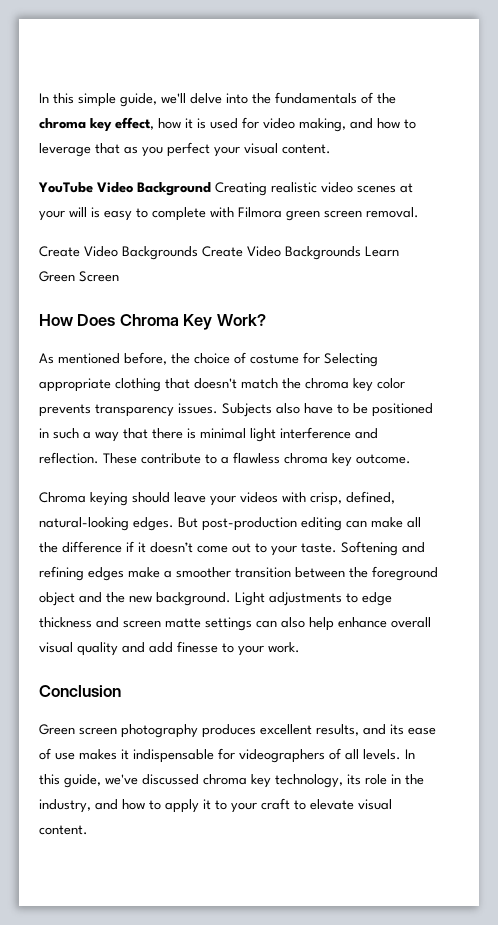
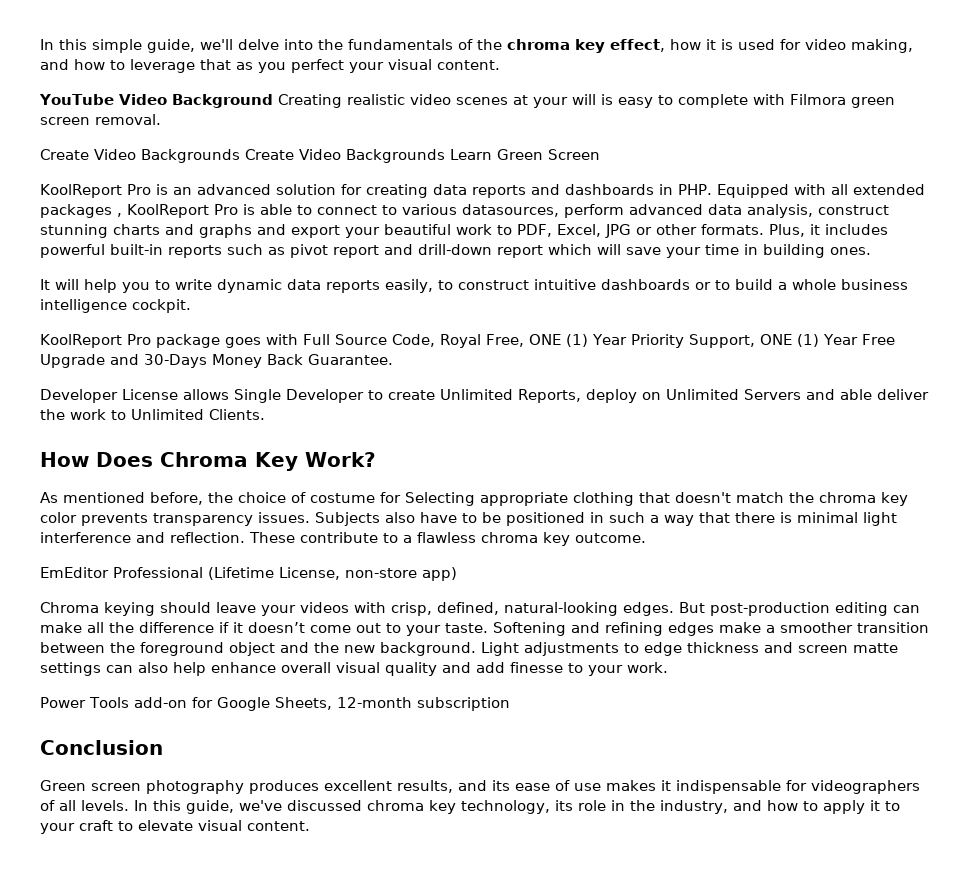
+ KoolReport Pro is an advanced solution for creating data reports and dashboards in PHP. Equipped with all extended packages , KoolReport Pro is able to connect to various datasources, perform advanced data analysis, construct stunning charts and graphs and export your beautiful work to PDF, Excel, JPG or other formats. Plus, it includes powerful built-in reports such as pivot report and drill-down report which will save your time in building ones.
+ It will help you to write dynamic data reports easily, to construct intuitive dashboards or to build a whole business intelligence cockpit.
+ KoolReport Pro package goes with Full Source Code, Royal Free, ONE (1) Year Priority Support, ONE (1) Year Free Upgrade and 30-Days Money Back Guarantee.
+ Developer License allows Single Developer to create Unlimited Reports, deploy on Unlimited Servers and able deliver the work to Unlimited Clients.
+ EmEditor Professional (Lifetime License, non-store app)
+ Power Tools add-on for Google Sheets, 12-month subscription

